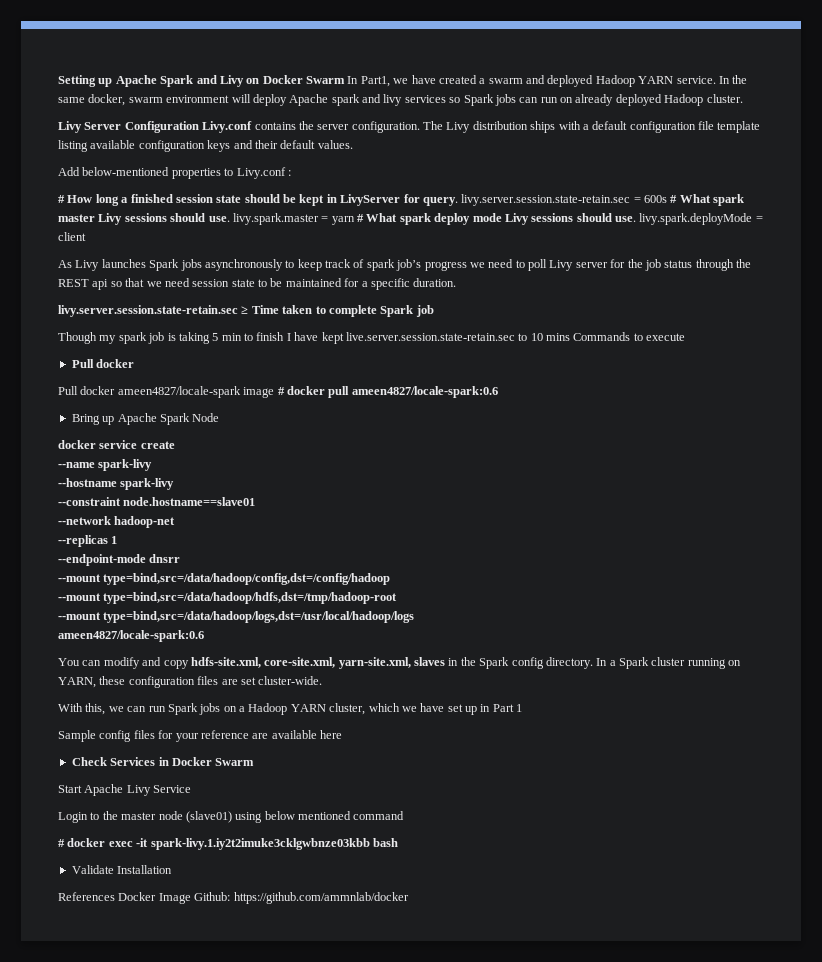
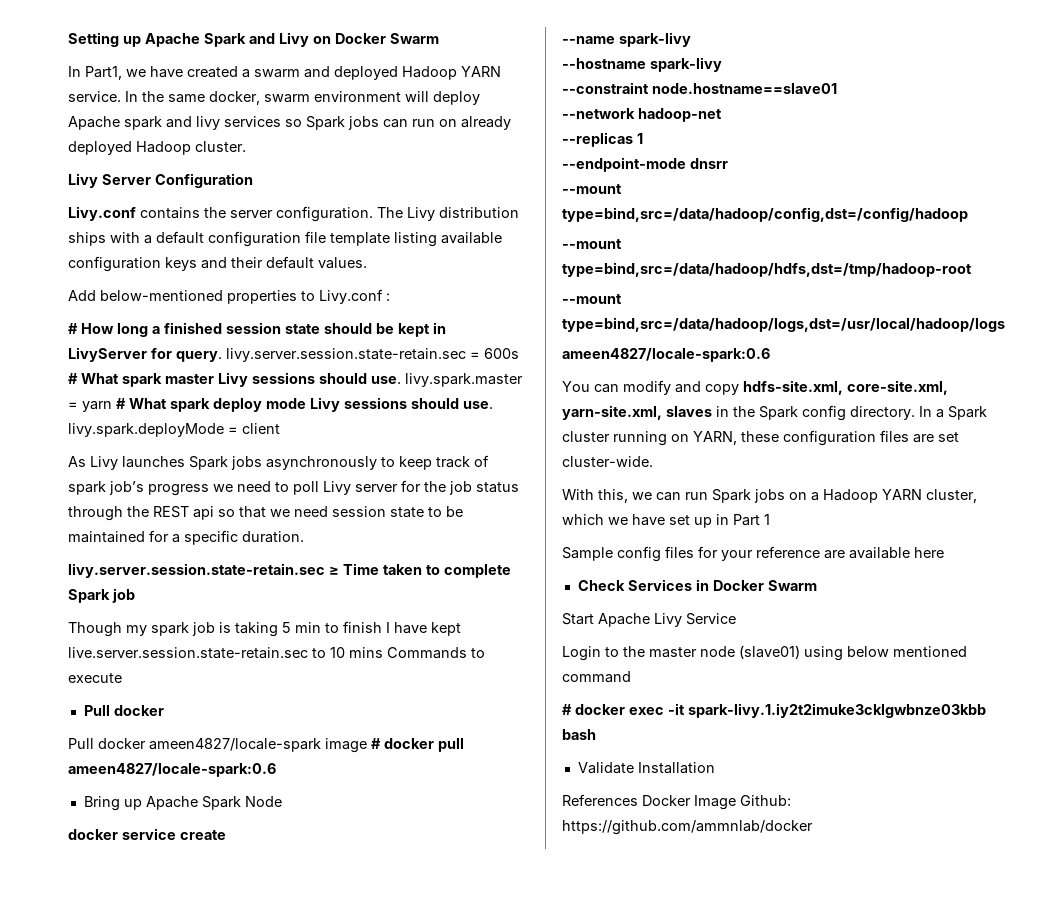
- Setting up Apache Spark and Livy on Docker Swarm In Part1, we have created a swarm and deployed Hadoop YARN service.
+ Setting up Apache Spark and Livy on Docker Swarm
+ In Part1, we have created a swarm and deployed Hadoop YARN service.
- Livy Server Configuration Livy.conf contains the server configuration.
+ Livy Server Configuration
+ Livy.conf contains the server configuration.

